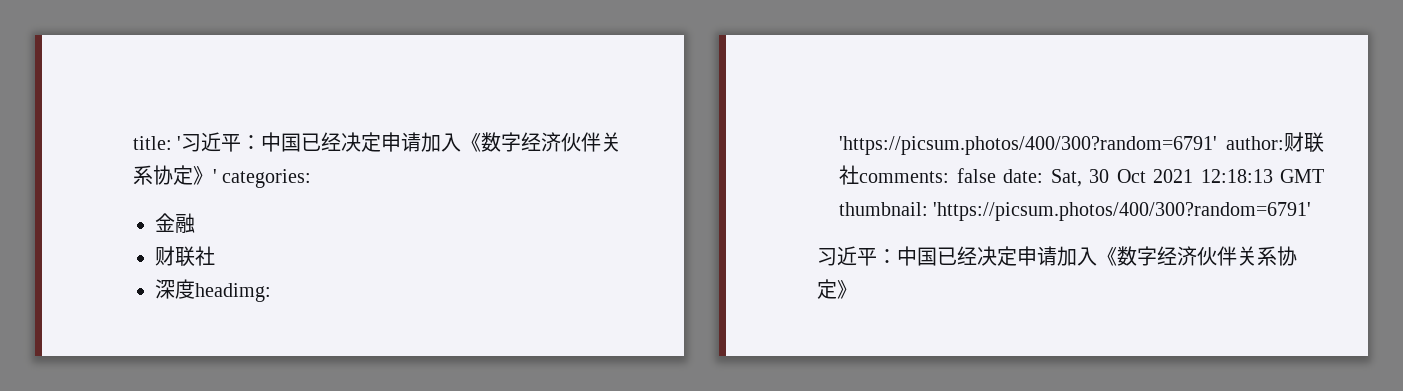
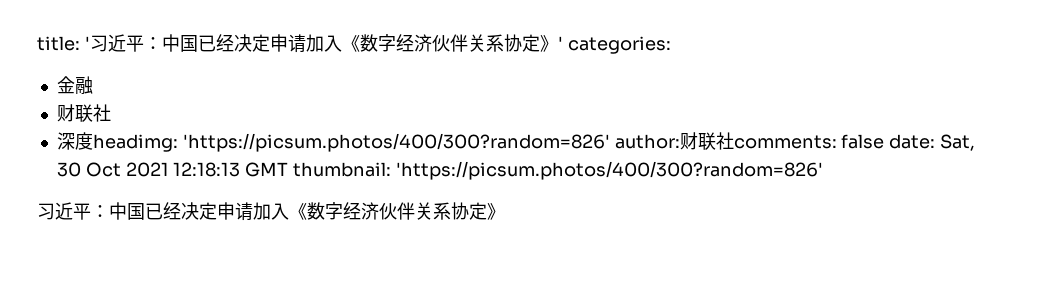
- 深度headimg: 'https://picsum.photos/400/300?random=6791' author:财联社comments: false date: Sat, 30 Oct 2021 12:18:13 GMT thumbnail: 'https://picsum.photos/400/300?random=6791'
+ 深度headimg: 'https://picsum.photos/400/300?random=826' author:财联社comments: false date: Sat, 30 Oct 2021 12:18:13 GMT thumbnail: 'https://picsum.photos/400/300?random=826'

